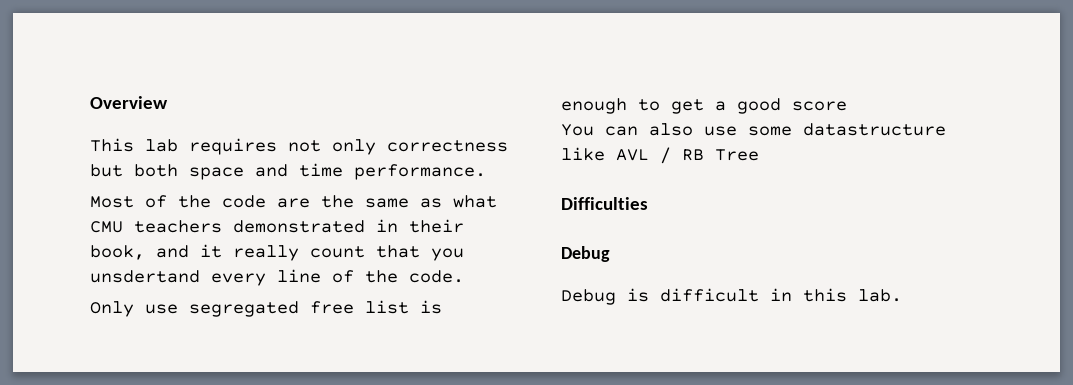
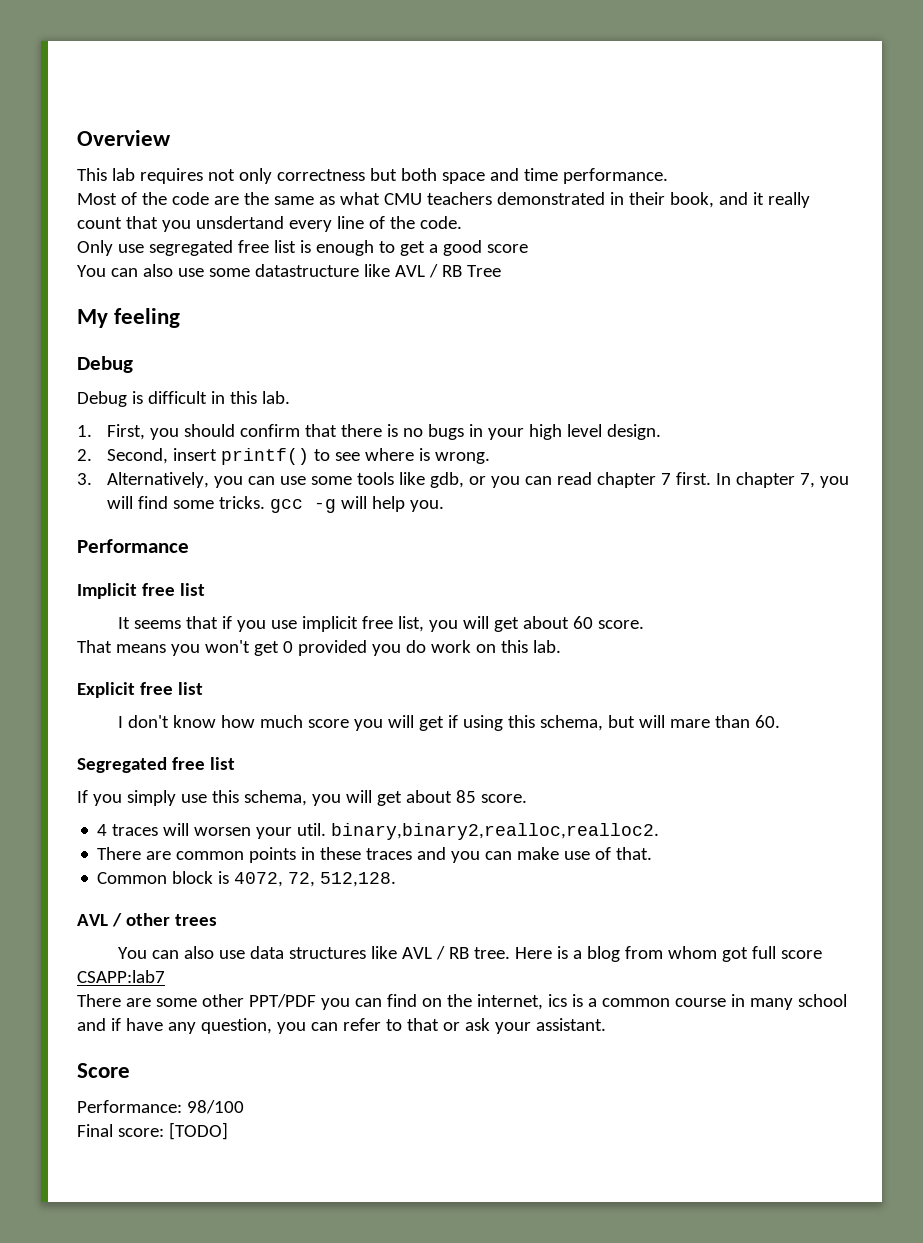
- Difficulties
+ My feeling
+ 1. First, you should confirm that there is no bugs in your high level design.
+ 2. Second, insert printf() to see where is wrong.
+ 3. Alternatively, you can use some tools like gdb, or you can read chapter 7 first. In chapter 7, you will find some tricks. gcc -g will help you.
+ Performance
+ Implicit free list
+ It seems that if you use implicit free list, you will get about 60 score.
+ That means you won't get 0 provided you do work on this lab.
+ Explicit free list
+ I don't know how much score you will get if using this schema, but will mare than 60.
+ Segregated free list
+ If you simply use this schema, you will get about 85 score.
+ 4 traces will worsen your util. binary,binary2,realloc,realloc2.
+ There are common points in these traces and you can make use of that.
+ Common block is 4072, 72, 512,128.
+ AVL / other trees
+ You can also use data structures like AVL / RB tree. Here is a blog from whom got full score CSAPP:lab7
+ There are some other PPT/PDF you can find on the internet, ics is a common course in many school and if have any question, you can refer to that or ask your assistant.
+ Score
+ Performance: 98/100
+ Final score: [TODO]

